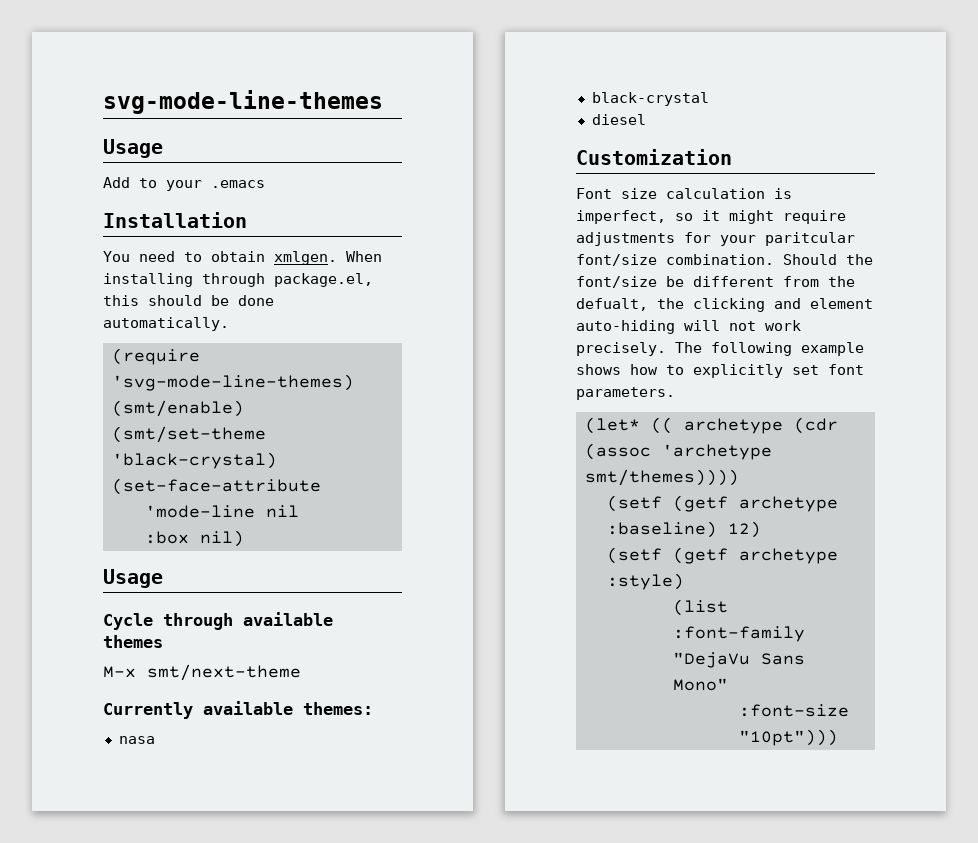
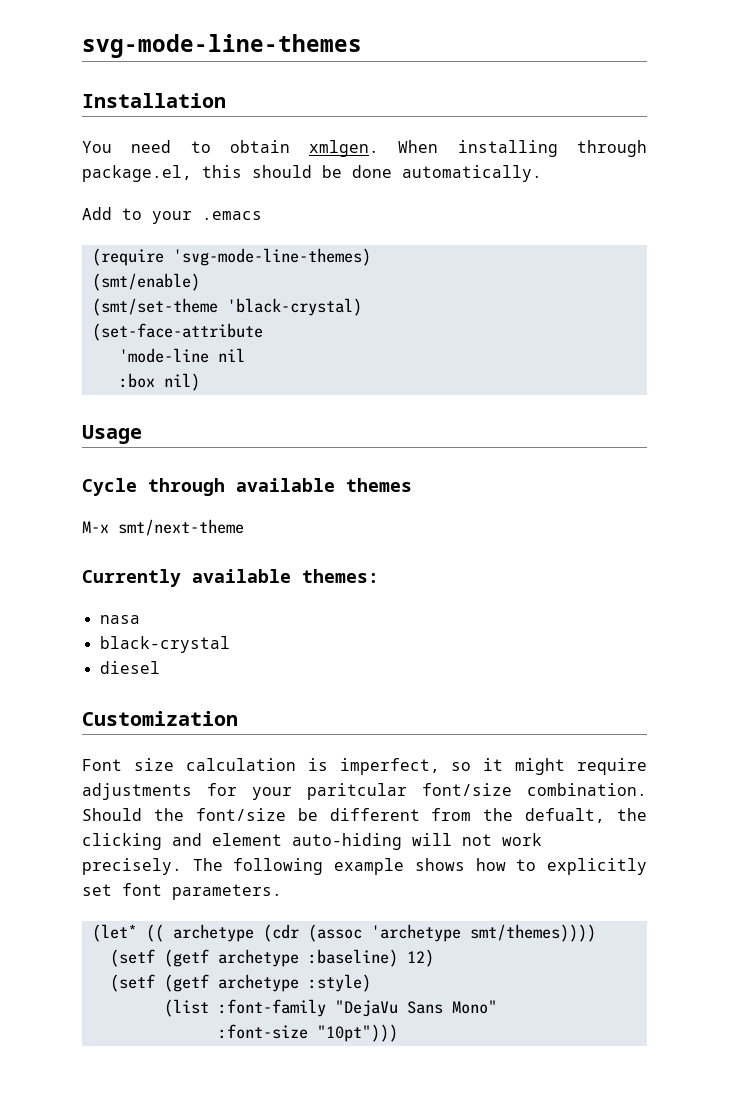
  svg-mode-line-themes
- Usage
- Add to your .emacs
+ Add to your .emacs

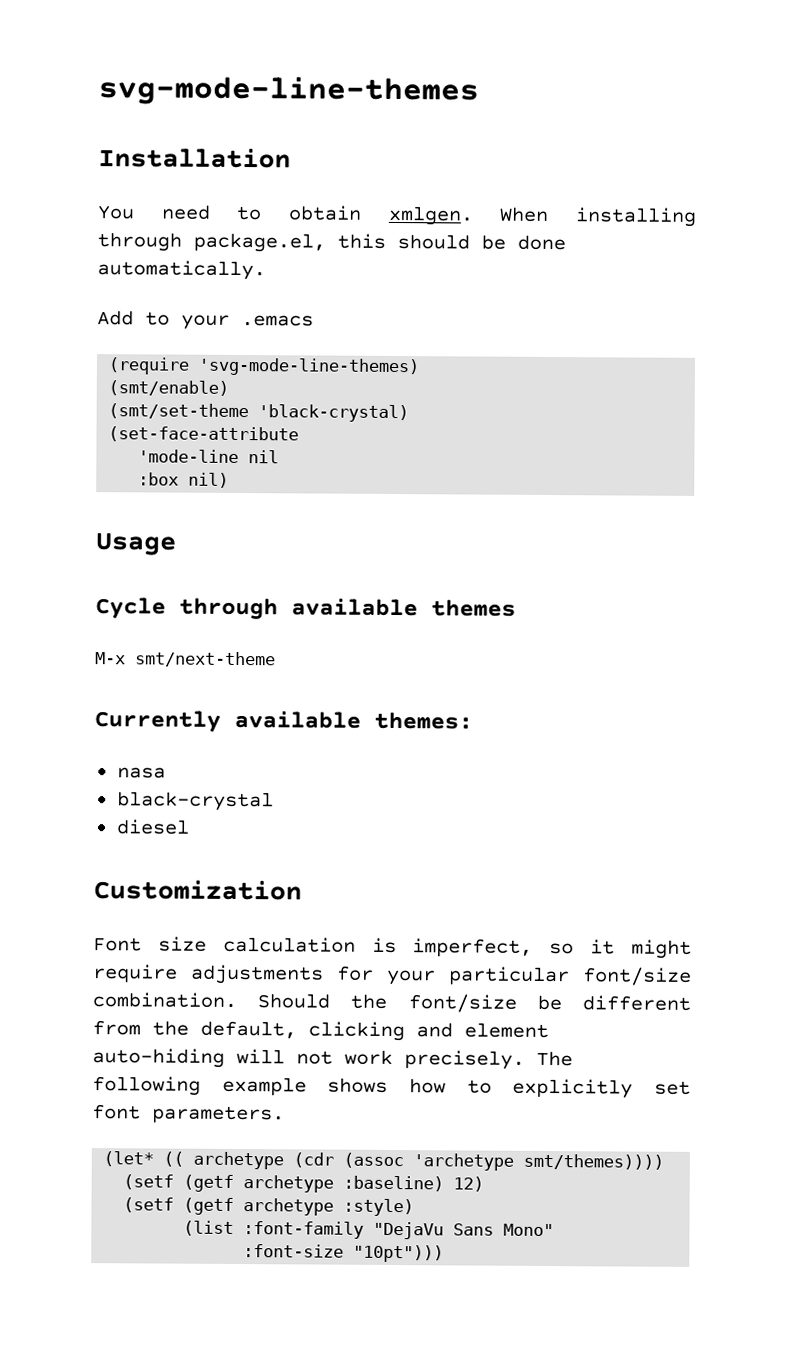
- Font size calculation is imperfect, so it might require adjustments for your paritcular font/size combination.
+ Font size calculation is imperfect, so it might require adjustments for your particular font/size combination.
- Should the font/size be different from the defualt, the clicking and element auto-hiding will not work precisely.
+ Should the font/size be different from the default, clicking and element auto-hiding will not work precisely.

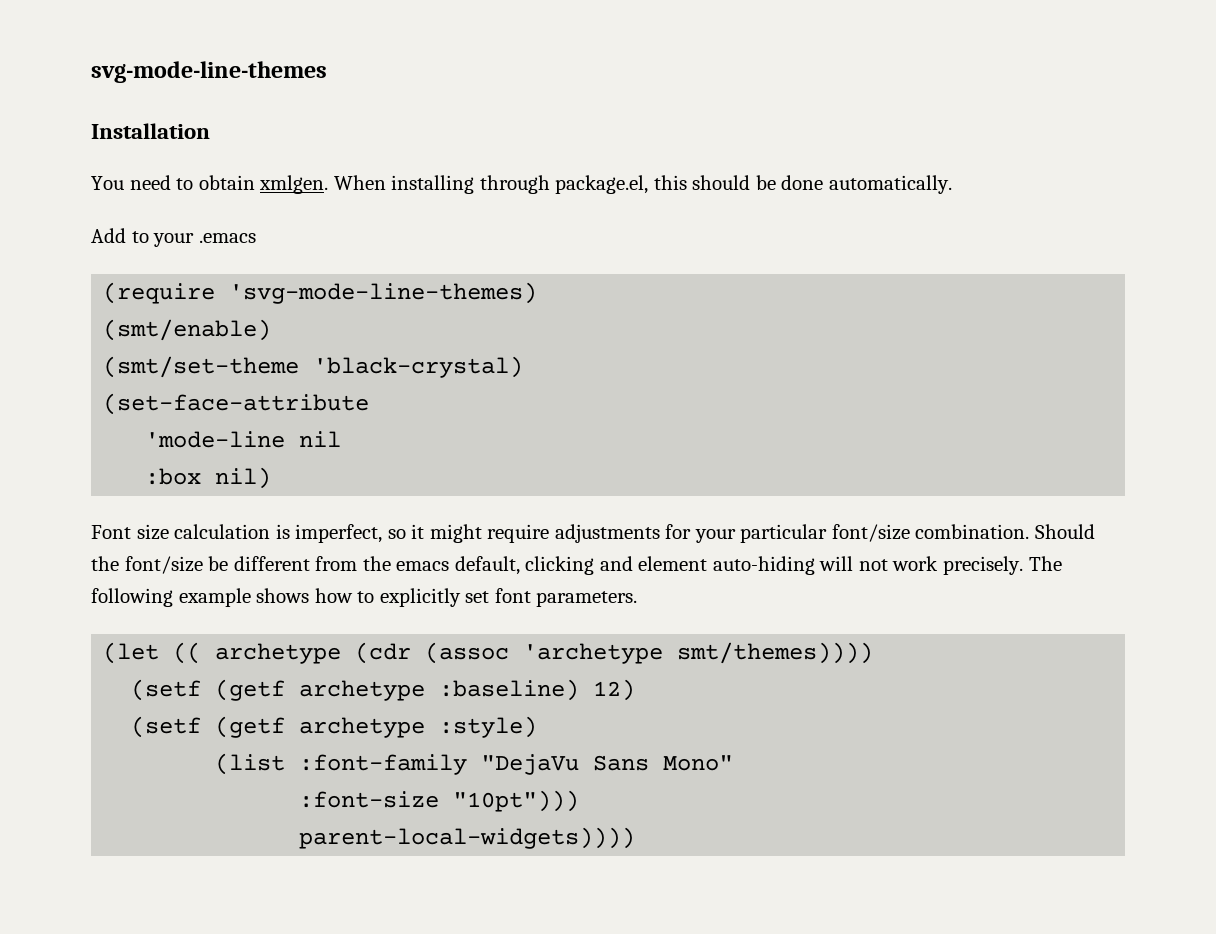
- Usage
- Cycle through available themes
- M-x smt/next-theme
- Currently available themes:
- nasa
- black-crystal
- diesel
- Customization
- Should the font/size be different from the default, clicking and element auto-hiding will not work precisely.
+ Should the font/size be different from the emacs default, clicking and element auto-hiding will not work precisely.
- (let* (( archetype (cdr (assoc 'archetype smt/themes))))
+ (let (( archetype (cdr (assoc 'archetype smt/themes))))
+ parent-local-widgets))))

